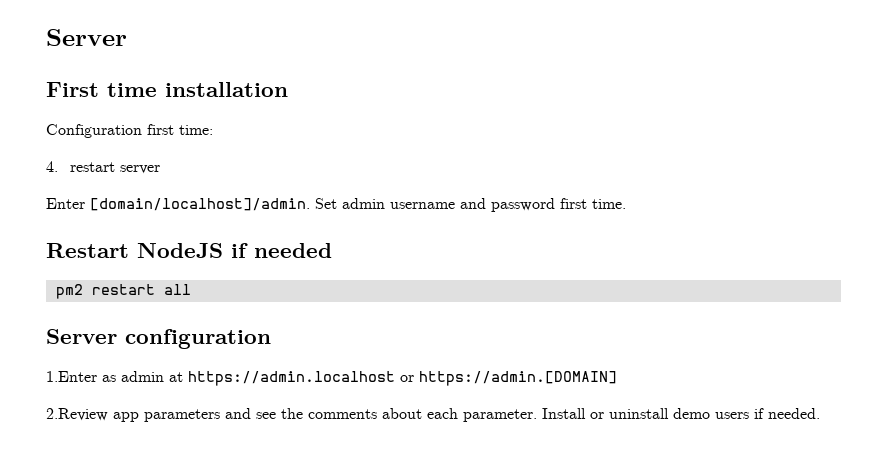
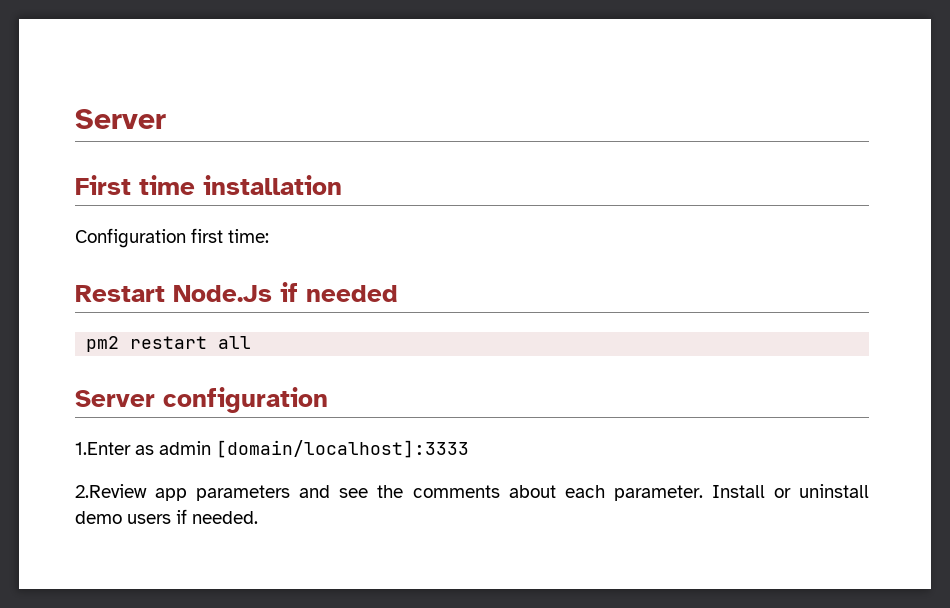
- 4. restart server
- Enter [domain/localhost]/admin. Set admin username and password first time.
- Restart NodeJS if needed
+ Restart Node.Js if needed
- 1.Enter as admin at https://admin.localhost or https://admin.[DOMAIN]
+ 1.Enter as admin [domain/localhost]:3333

